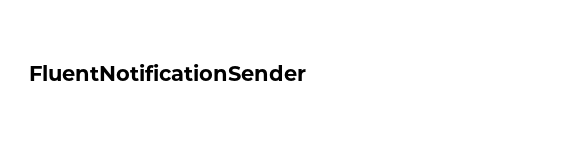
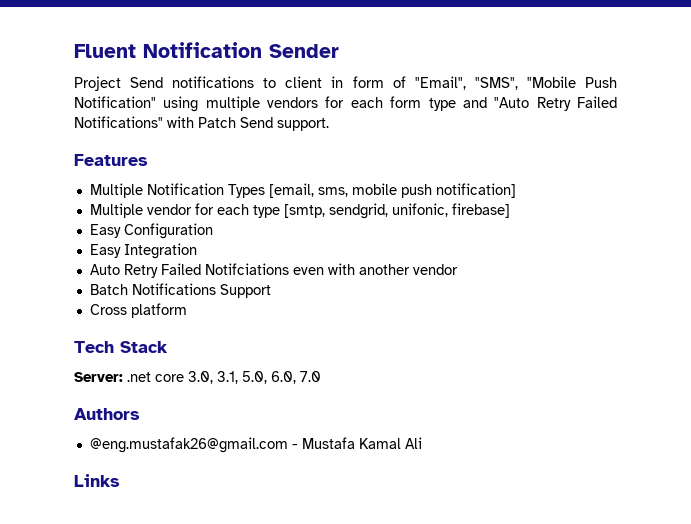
- FluentNotificationSender
+ Fluent Notification Sender
+ Project Send notifications to client in form of "Email", "SMS", "Mobile Push Notification" using multiple vendors for each form type and "Auto Retry Failed Notifications" with Patch Send support.
+ Features
+ Multiple Notification Types [email, sms, mobile push notification]
+ Multiple vendor for each type [smtp, sendgrid, unifonic, firebase]
+ Easy Configuration
+ Easy Integration
+ Auto Retry Failed Notifciations even with another vendor
+ Batch Notifications Support
+ Cross platform
+ Tech Stack
+ Server: .net core 3.0, 3.1, 5.0, 6.0, 7.0
+ Authors
+ @eng.mustafak26@gmail.com - Mustafa Kamal Ali
+ Links

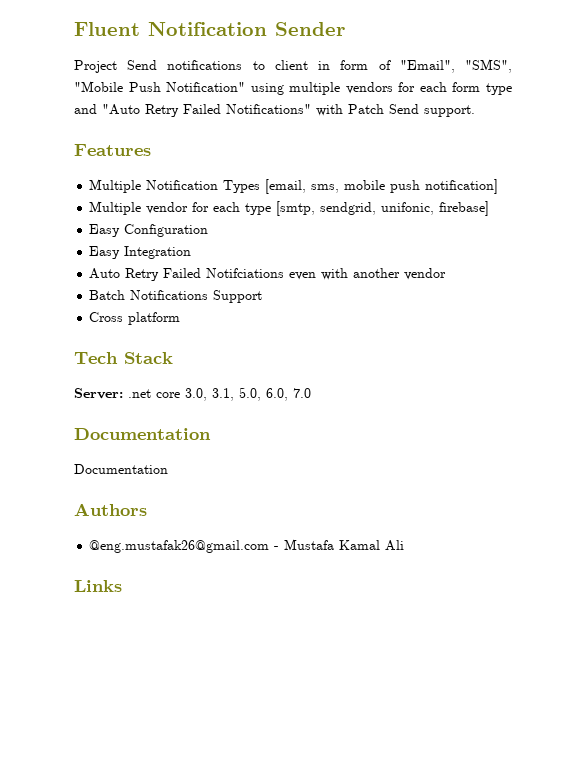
  Server: .net core 3.0, 3.1, 5.0, 6.0, 7.0
+ Documentation
+ Documentation

